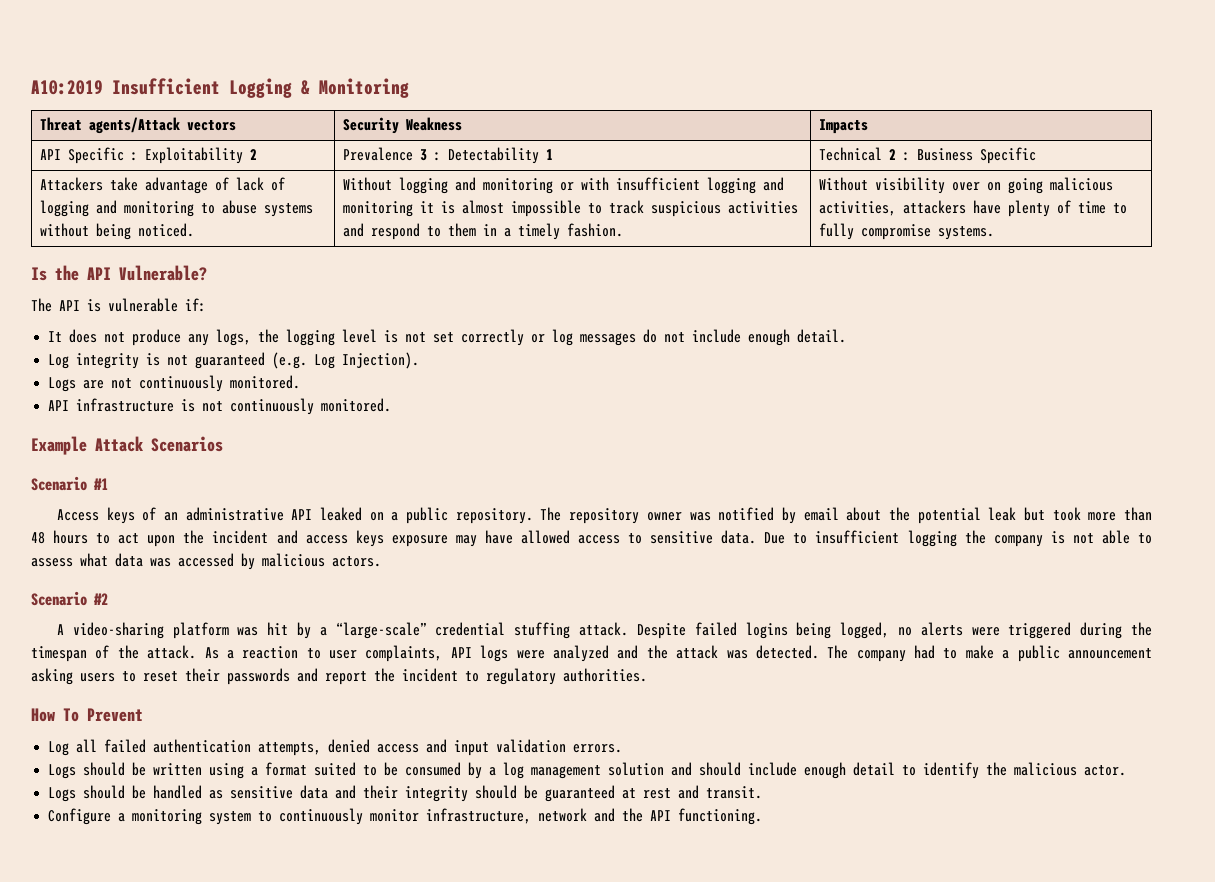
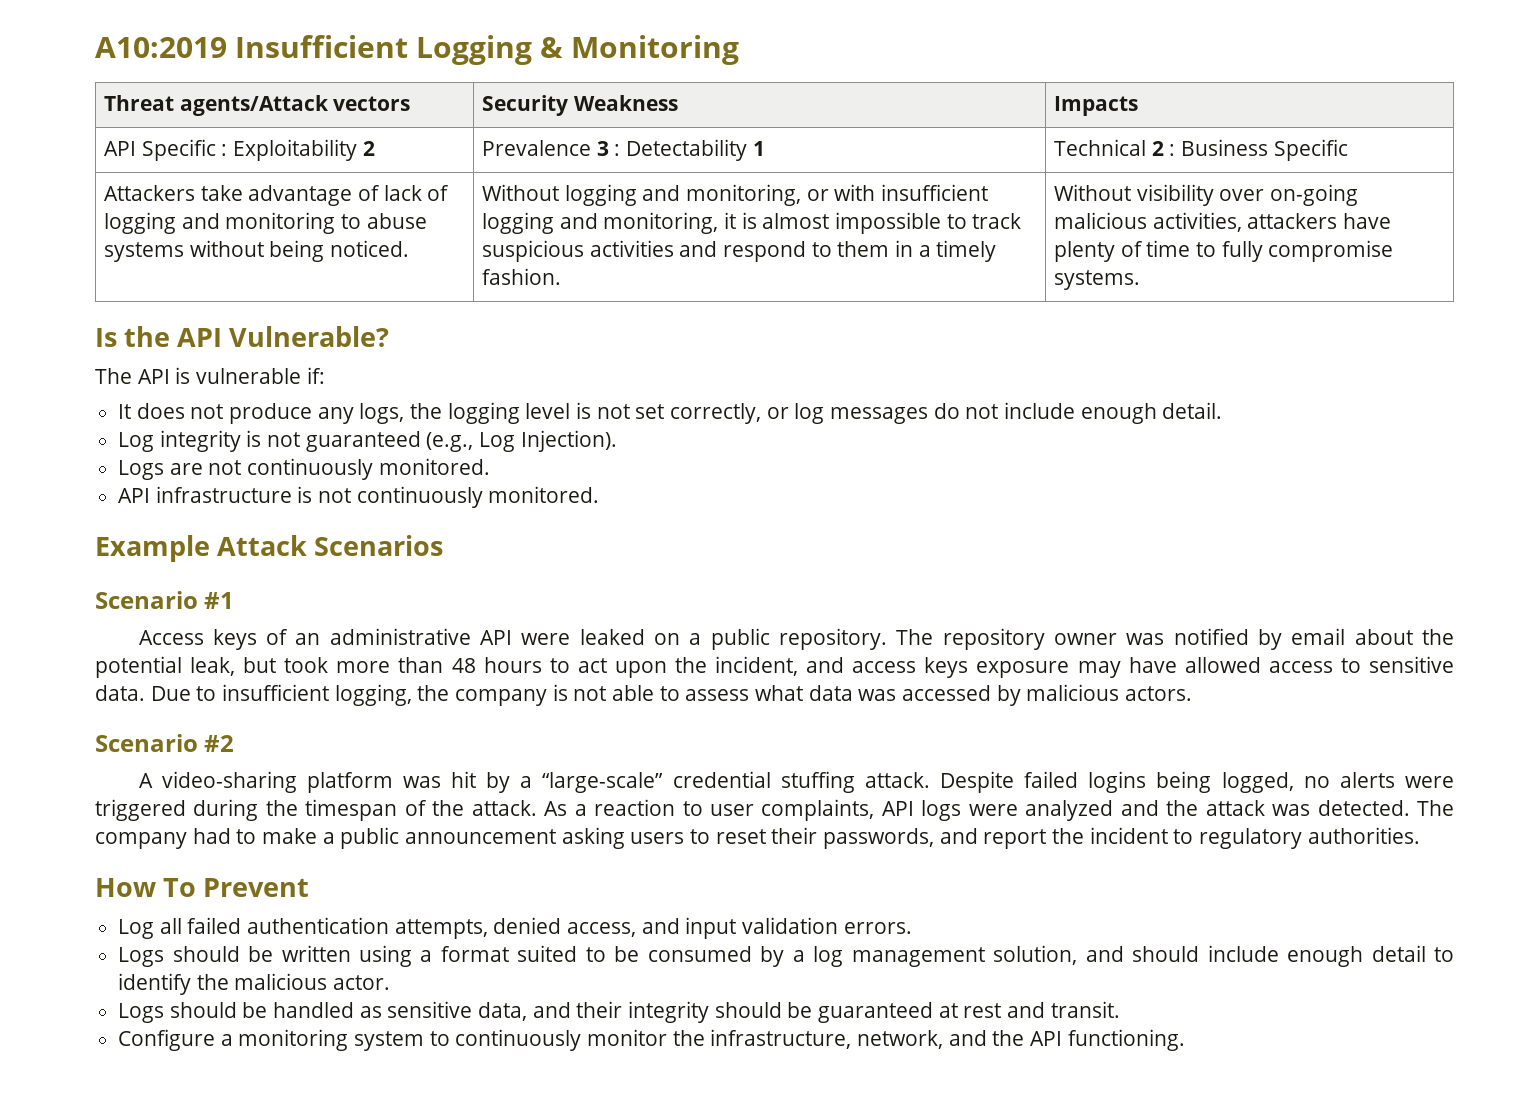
- Without logging and monitoring or with insufficient logging and monitoring it is almost impossible to track suspicious activities and respond to them in a timely fashion.
+ Without logging and monitoring, or with insufficient logging and monitoring, it is almost impossible to track suspicious activities and respond to them in a timely fashion.
- Without visibility over on going malicious activities, attackers have plenty of time to fully compromise systems.
+ Without visibility over on-going malicious activities, attackers have plenty of time to fully compromise systems.
- It does not produce any logs, the logging level is not set correctly or log messages do not include enough detail.
+ It does not produce any logs, the logging level is not set correctly, or log messages do not include enough detail.
- Log integrity is not guaranteed (e.g. Log Injection).
+ Log integrity is not guaranteed (e.g., Log Injection).
- Access keys of an administrative API leaked on a public repository.
+ Access keys of an administrative API were leaked on a public repository.
- The repository owner was notified by email about the potential leak but took more than 48 hours to act upon the incident and access keys exposure may have allowed access to sensitive data.
+ The repository owner was notified by email about the potential leak, but took more than 48 hours to act upon the incident, and access keys exposure may have allowed access to sensitive data.
- Due to insufficient logging the company is not able to assess what data was accessed by malicious actors.
+ Due to insufficient logging, the company is not able to assess what data was accessed by malicious actors.
- The company had to make a public announcement asking users to reset their passwords and report the incident to regulatory authorities.
+ The company had to make a public announcement asking users to reset their passwords, and report the incident to regulatory authorities.
- Log all failed authentication attempts, denied access and input validation errors.
+ Log all failed authentication attempts, denied access, and input validation errors.
- Logs should be written using a format suited to be consumed by a log management solution and should include enough detail to identify the malicious actor.
+ Logs should be written using a format suited to be consumed by a log management solution, and should include enough detail to identify the malicious actor.
- Logs should be handled as sensitive data and their integrity should be guaranteed at rest and transit.
+ Logs should be handled as sensitive data, and their integrity should be guaranteed at rest and transit.
- Configure a monitoring system to continuously monitor infrastructure, network and the API functioning.
+ Configure a monitoring system to continuously monitor the infrastructure, network, and the API functioning.

